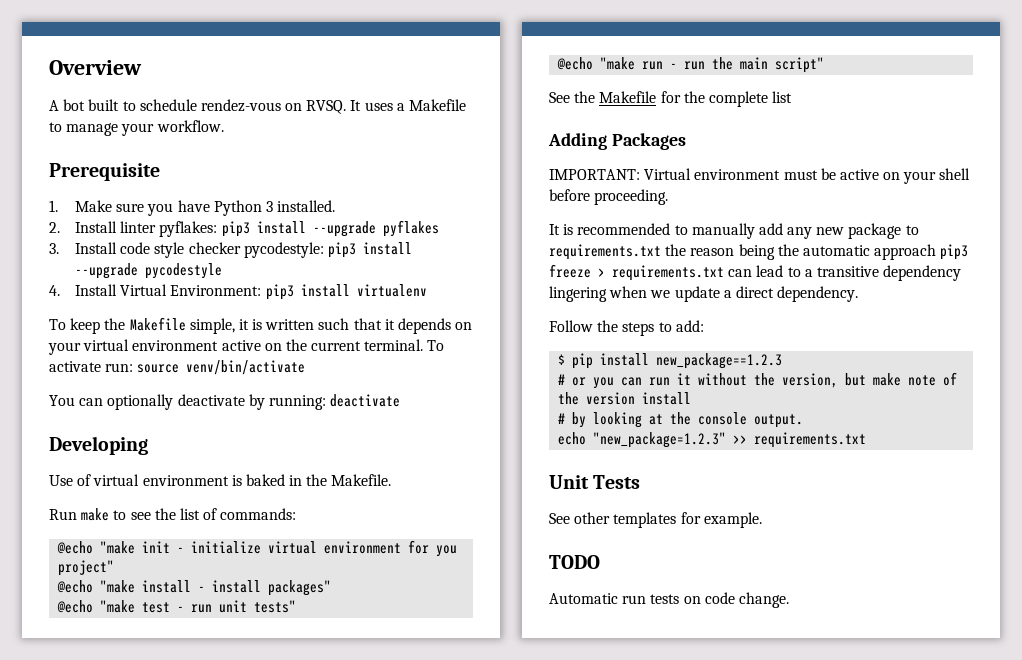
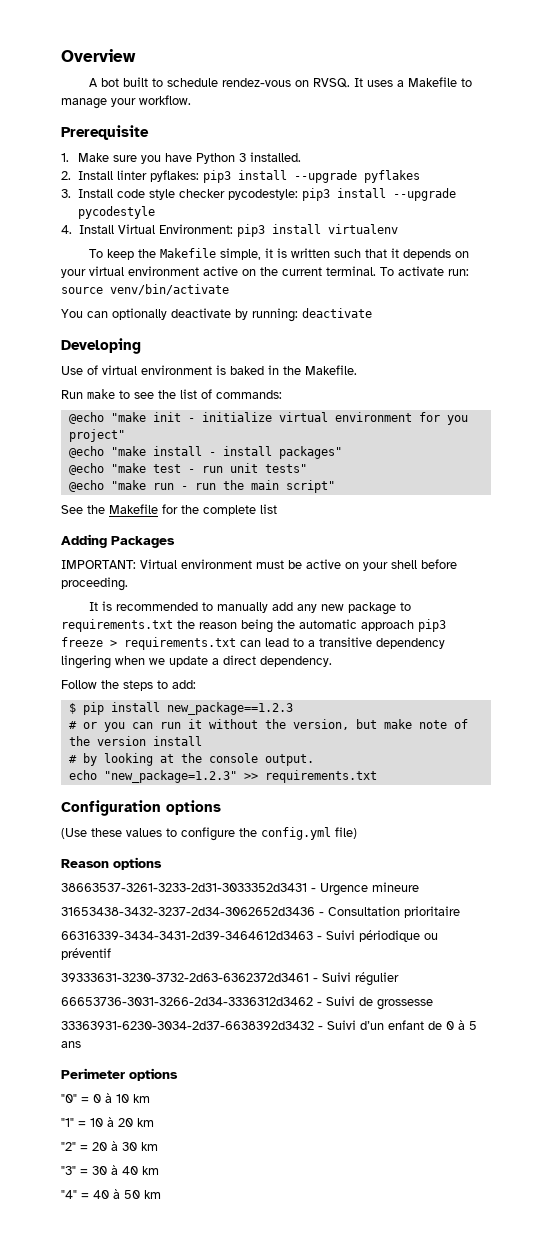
- Unit Tests
- See other templates for example.
- TODO
- Automatic run tests on code change.
+ Configuration options
+ (Use these values to configure the config.yml file)
+ Reason options
+ 38663537-3261-3233-2d31-3033352d3431 - Urgence mineure
+ 31653438-3432-3237-2d34-3062652d3436 - Consultation prioritaire
+ 66316339-3434-3431-2d39-3464612d3463 - Suivi périodique ou préventif
+ 39333631-3230-3732-2d63-6362372d3461 - Suivi régulier
+ 66653736-3031-3266-2d34-3336312d3462 - Suivi de grossesse
+ 33363931-6230-3034-2d37-6638392d3432 - Suivi d’un enfant de 0 à 5 ans
+ Perimeter options
+ "0" = 0 à 10 km
+ "1" = 10 à 20 km
+ "2" = 20 à 30 km
+ "3" = 30 à 40 km
+ "4" = 40 à 50 km

